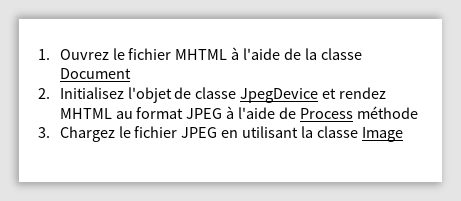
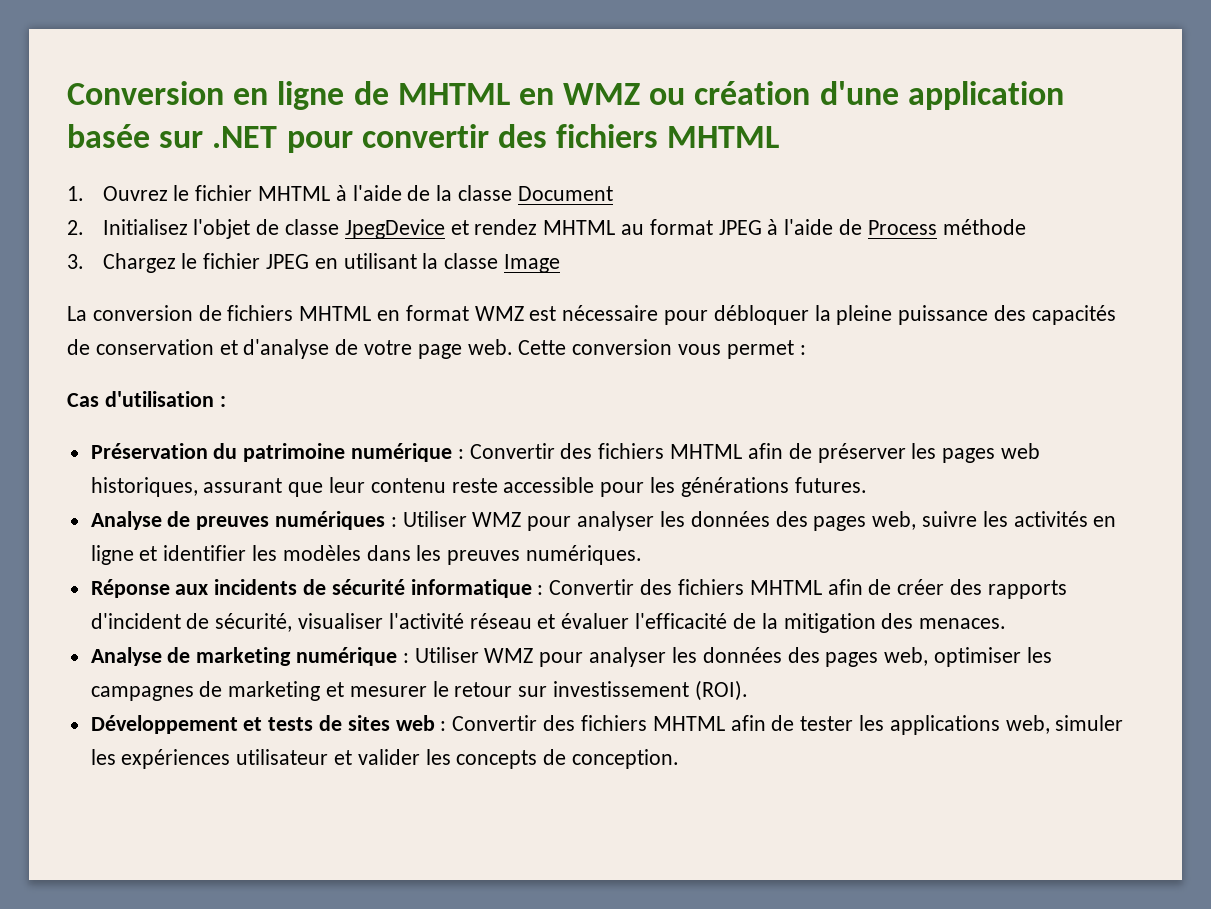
+ Conversion en ligne de MHTML en WMZ ou création d'une application basée sur .NET pour convertir des fichiers MHTML
+ La conversion de fichiers MHTML en format WMZ est nécessaire pour débloquer la pleine puissance des capacités de conservation et d'analyse de votre page web. Cette conversion vous permet :
+ Cas d'utilisation :
+ Préservation du patrimoine numérique : Convertir des fichiers MHTML afin de préserver les pages web historiques, assurant que leur contenu reste accessible pour les générations futures.
+ Analyse de preuves numériques : Utiliser WMZ pour analyser les données des pages web, suivre les activités en ligne et identifier les modèles dans les preuves numériques.
+ Réponse aux incidents de sécurité informatique : Convertir des fichiers MHTML afin de créer des rapports d'incident de sécurité, visualiser l'activité réseau et évaluer l'efficacité de la mitigation des menaces.
+ Analyse de marketing numérique : Utiliser WMZ pour analyser les données des pages web, optimiser les campagnes de marketing et mesurer le retour sur investissement (ROI).
+ Développement et tests de sites web : Convertir des fichiers MHTML afin de tester les applications web, simuler les expériences utilisateur et valider les concepts de conception.

